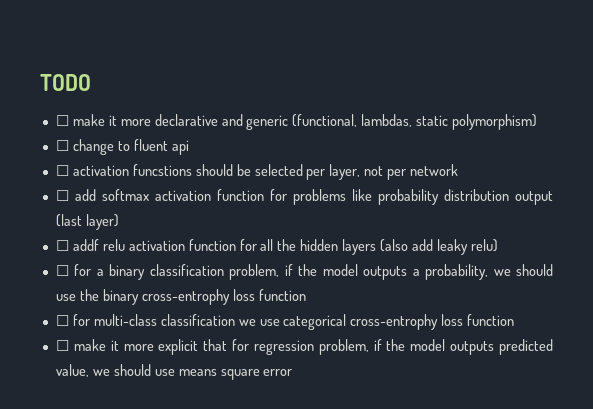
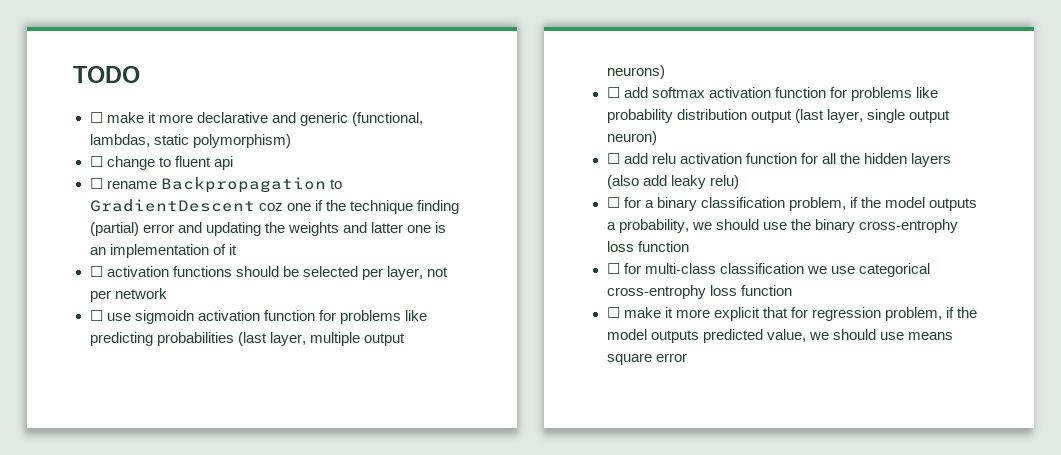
+ ☐ rename Backpropagation to GradientDescent coz one if the technique finding (partial) error and updating the weights and latter one is an implementation of it
- ☐ activation funcstions should be selected per layer, not per network
+ ☐ activation functions should be selected per layer, not per network
+ ☐ use sigmoidn activation function for problems like predicting probabilities (last layer, multiple output neurons)
- ☐ add softmax activation function for problems like probability distribution output (last layer)
- ☐ addf relu activation function for all the hidden layers (also add leaky relu)
+ ☐ add softmax activation function for problems like probability distribution output (last layer, single output neuron)
+ ☐ add relu activation function for all the hidden layers (also add leaky relu)

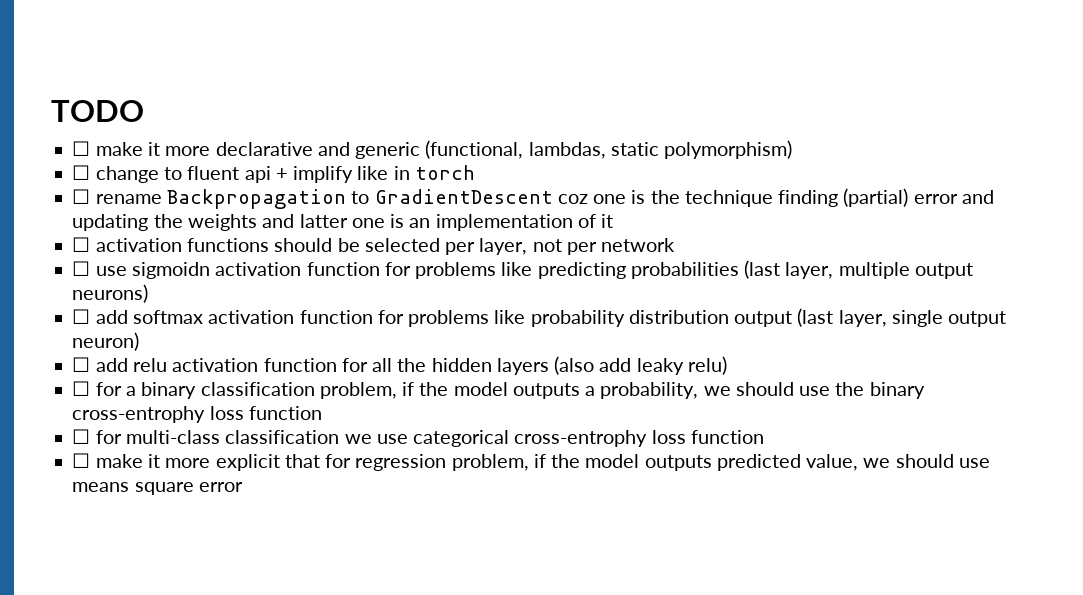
- ☐ change to fluent api
+ ☐ change to fluent api + implify like in torch
- ☐ rename Backpropagation to GradientDescent coz one if the technique finding (partial) error and updating the weights and latter one is an implementation of it
+ ☐ rename Backpropagation to GradientDescent coz one is the technique finding (partial) error and updating the weights and latter one is an implementation of it

